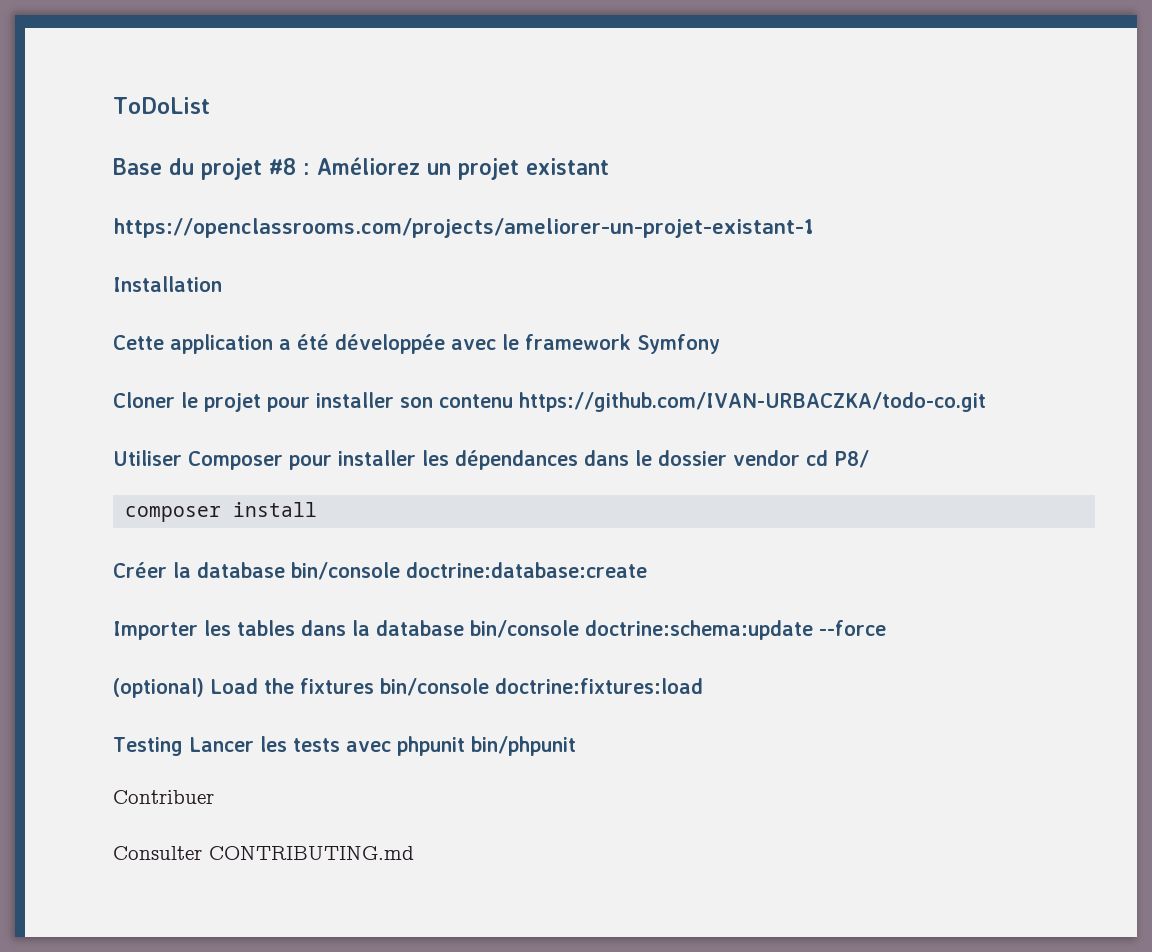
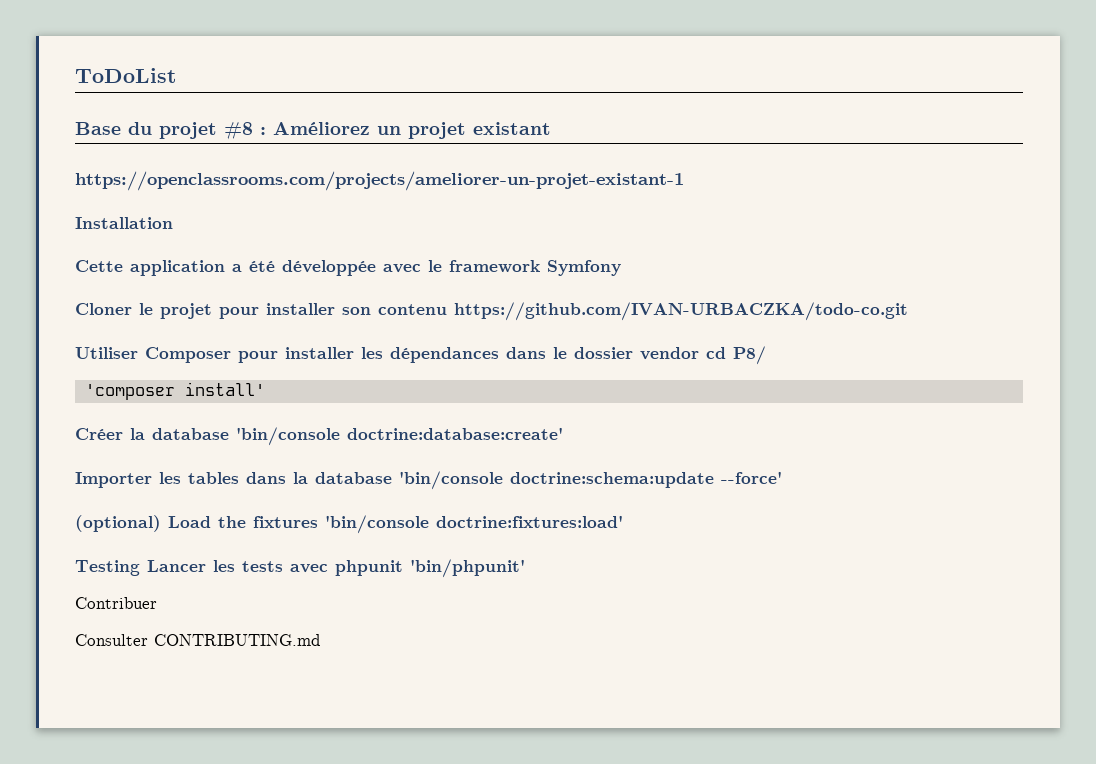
- composer install
+ 'composer install'
- Créer la database bin/console doctrine:database:create
+ Créer la database 'bin/console doctrine:database:create'
- Importer les tables dans la database bin/console doctrine:schema:update --force
+ Importer les tables dans la database 'bin/console doctrine:schema:update --force'
- (optional) Load the fixtures bin/console doctrine:fixtures:load
+ (optional) Load the fixtures 'bin/console doctrine:fixtures:load'
- Testing Lancer les tests avec phpunit bin/phpunit
+ Testing Lancer les tests avec phpunit 'bin/phpunit'

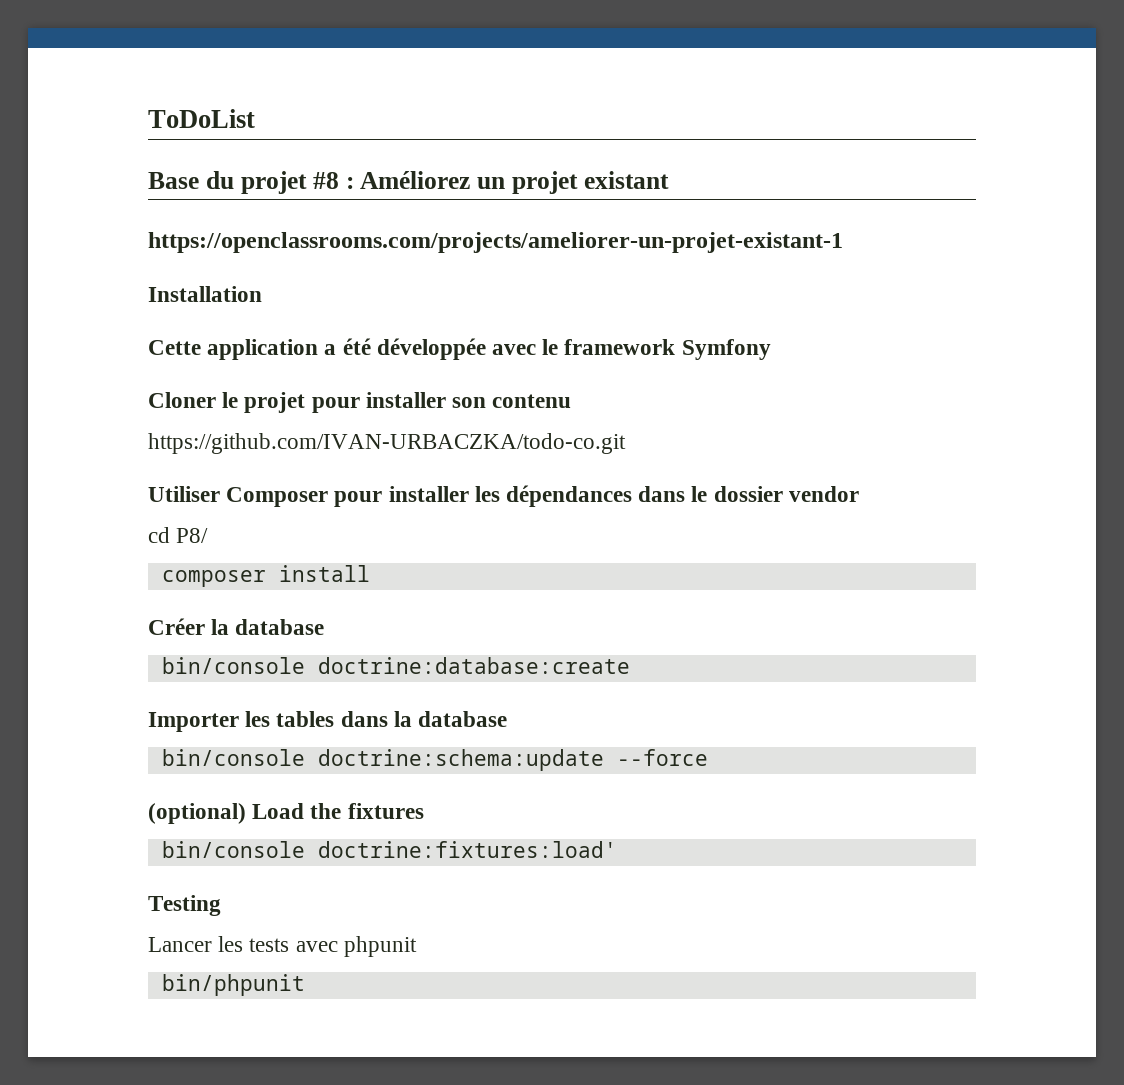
- Cloner le projet pour installer son contenu https://github.com/IVAN-URBACZKA/todo-co.git
+ Cloner le projet pour installer son contenu
+ https://github.com/IVAN-URBACZKA/todo-co.git
- Utiliser Composer pour installer les dépendances dans le dossier vendor cd P8/
+ Utiliser Composer pour installer les dépendances dans le dossier vendor
+ cd P8/
- 'composer install'
+ composer install
- Créer la database 'bin/console doctrine:database:create'
+ Créer la database
+ bin/console doctrine:database:create
- Importer les tables dans la database 'bin/console doctrine:schema:update --force'
+ Importer les tables dans la database
+ bin/console doctrine:schema:update --force
- (optional) Load the fixtures 'bin/console doctrine:fixtures:load'
+ (optional) Load the fixtures
+ bin/console doctrine:fixtures:load'
- Testing Lancer les tests avec phpunit 'bin/phpunit'
- Contribuer
- Consulter CONTRIBUTING.md
+ Testing
+ Lancer les tests avec phpunit
+ bin/phpunit

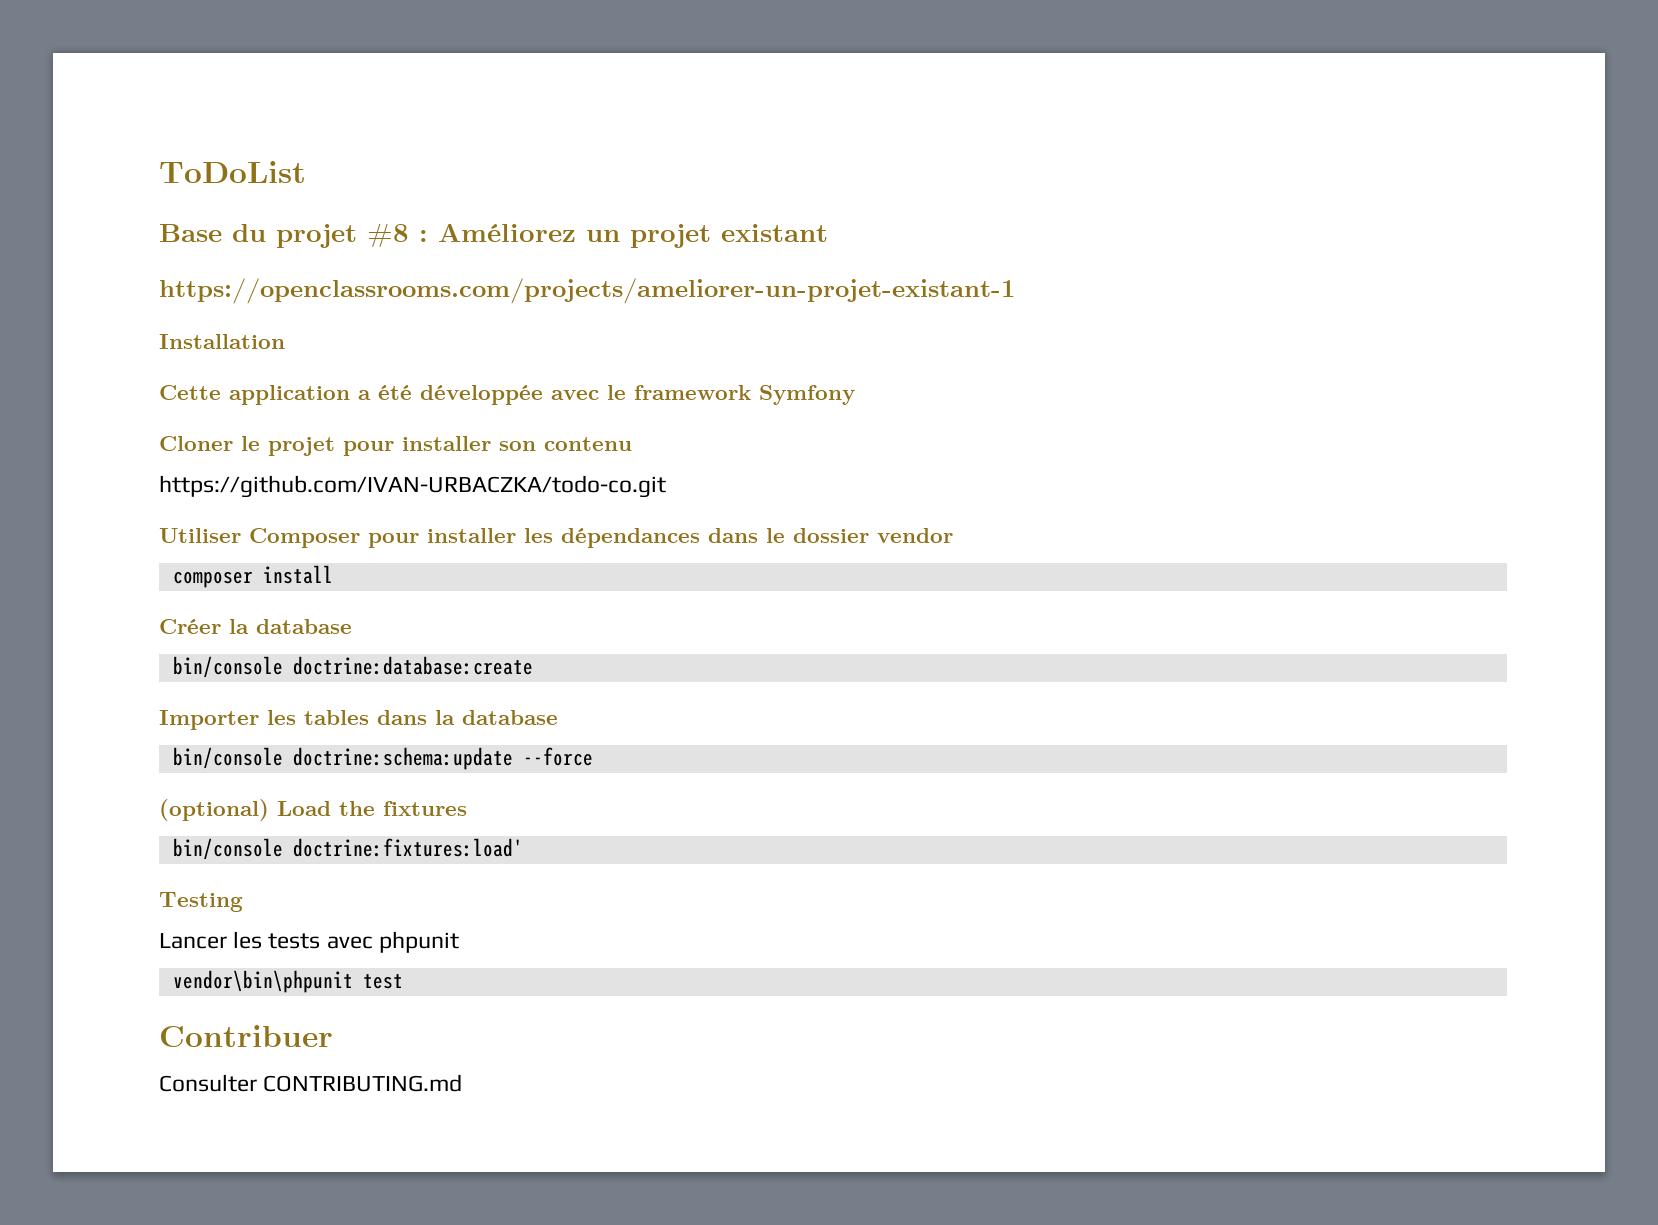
- cd P8/
- bin/phpunit
+ vendor\bin\phpunit test
+ Contribuer
+ Consulter CONTRIBUTING.md

